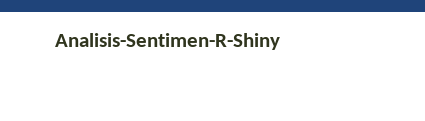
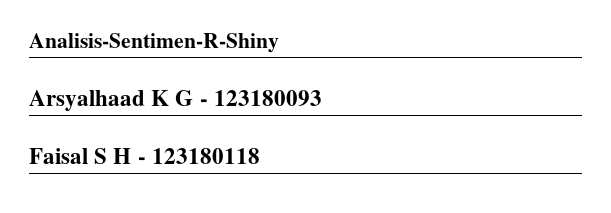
+ Arsyalhaad K G - 123180093
+ Faisal S H - 123180118

